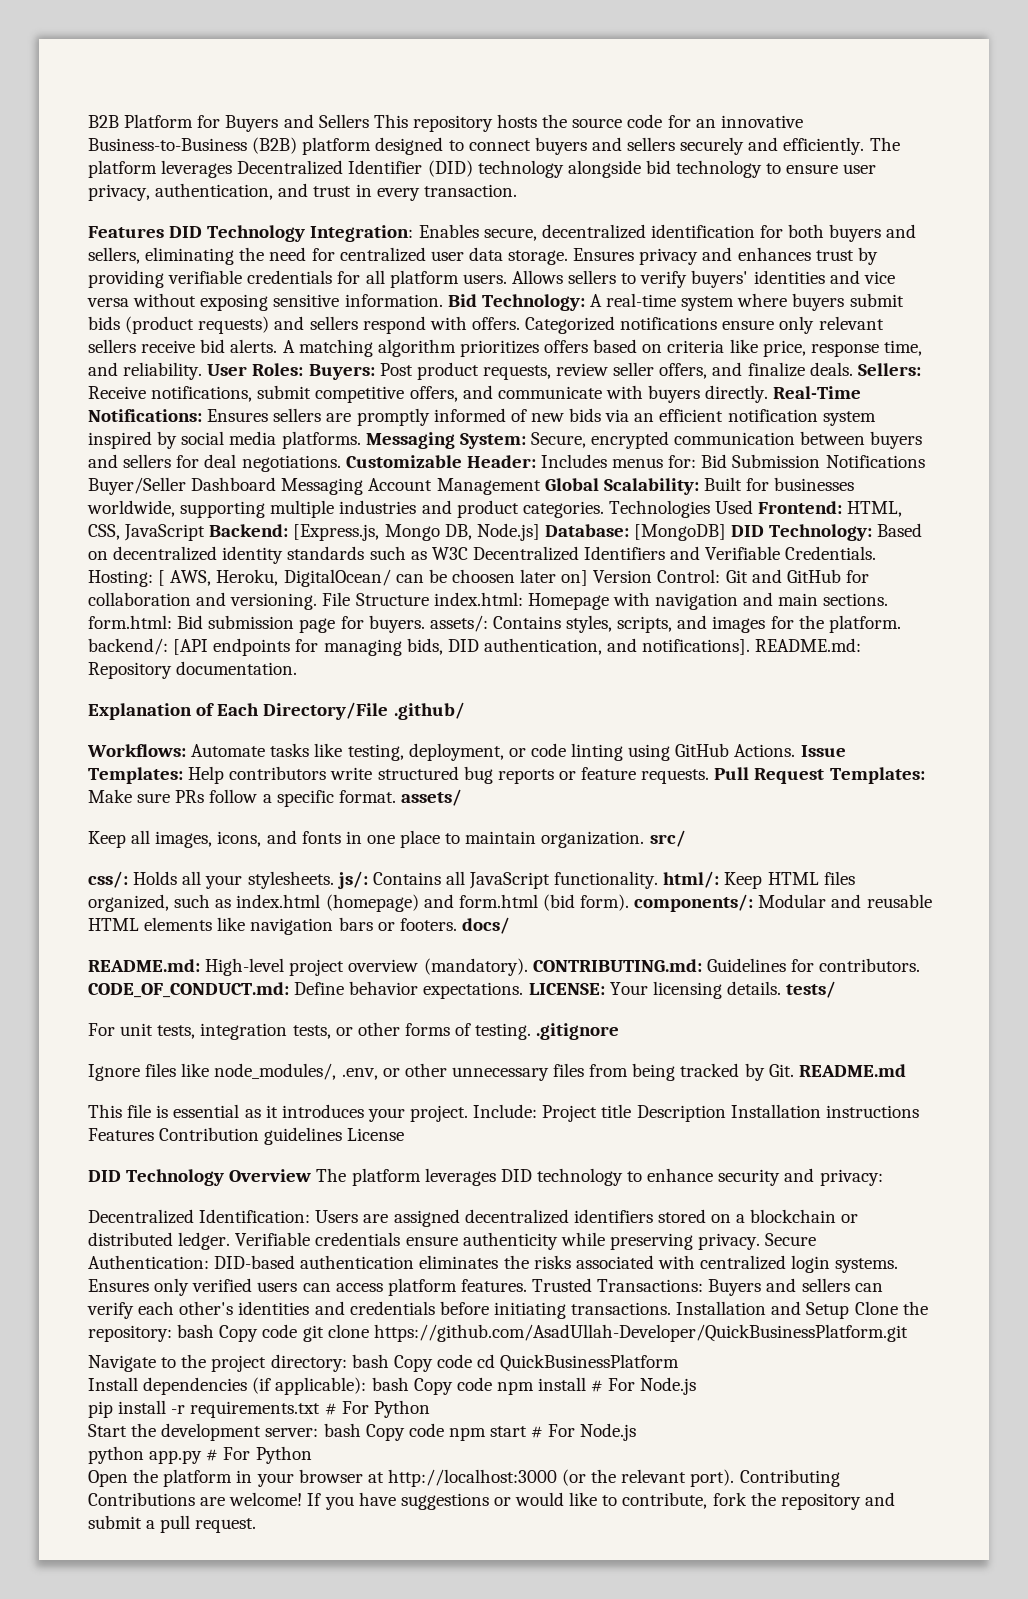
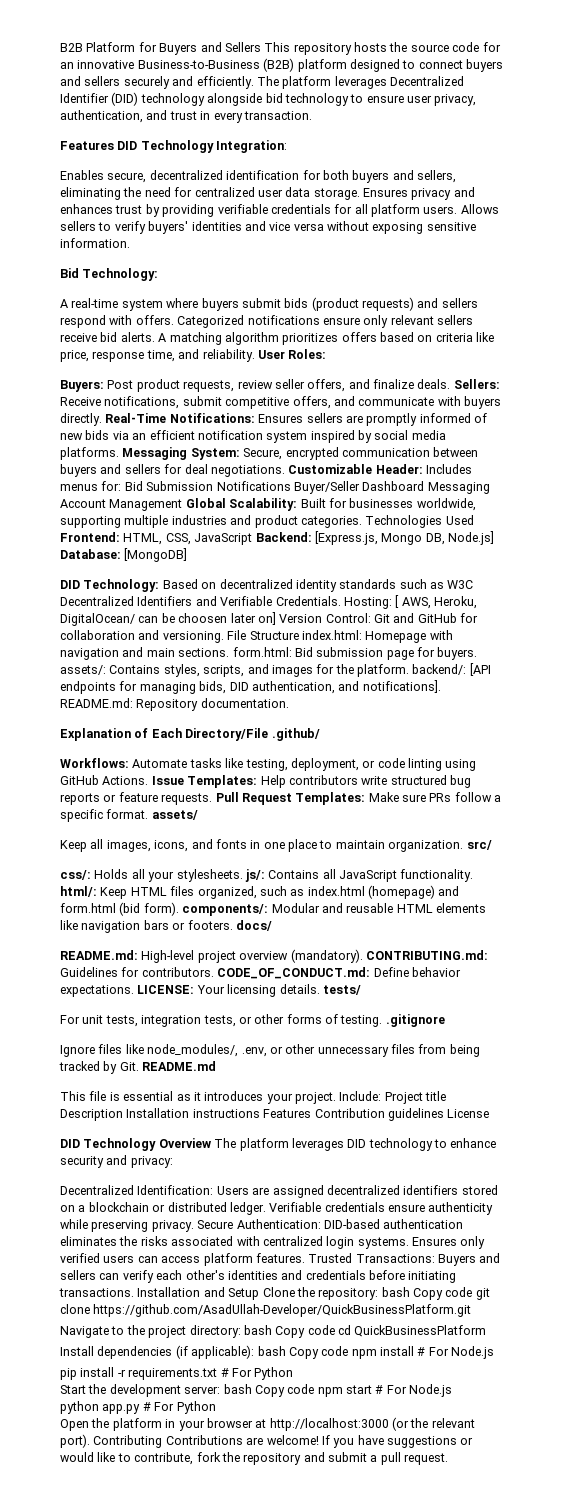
- Features DID Technology Integration: Enables secure, decentralized identification for both buyers and sellers, eliminating the need for centralized user data storage.
+ Features DID Technology Integration:
+ Enables secure, decentralized identification for both buyers and sellers, eliminating the need for centralized user data storage.
- Allows sellers to verify buyers' identities and vice versa without exposing sensitive information. Bid Technology: A real-time system where buyers submit bids (product requests) and sellers respond with offers.
+ Allows sellers to verify buyers' identities and vice versa without exposing sensitive information.
+ Bid Technology:
+ A real-time system where buyers submit bids (product requests) and sellers respond with offers.
- User Roles: Buyers: Post product requests, review seller offers, and finalize deals.
+ User Roles:
+ Buyers: Post product requests, review seller offers, and finalize deals.
- Technologies Used Frontend: HTML, CSS, JavaScript Backend: [Express.js, Mongo DB, Node.js] Database: [MongoDB] DID Technology: Based on decentralized identity standards such as W3C Decentralized Identifiers and Verifiable Credentials.
+ Technologies Used Frontend: HTML, CSS, JavaScript Backend: [Express.js, Mongo DB, Node.js] Database: [MongoDB]
+ DID Technology: Based on decentralized identity standards such as W3C Decentralized Identifiers and Verifiable Credentials.

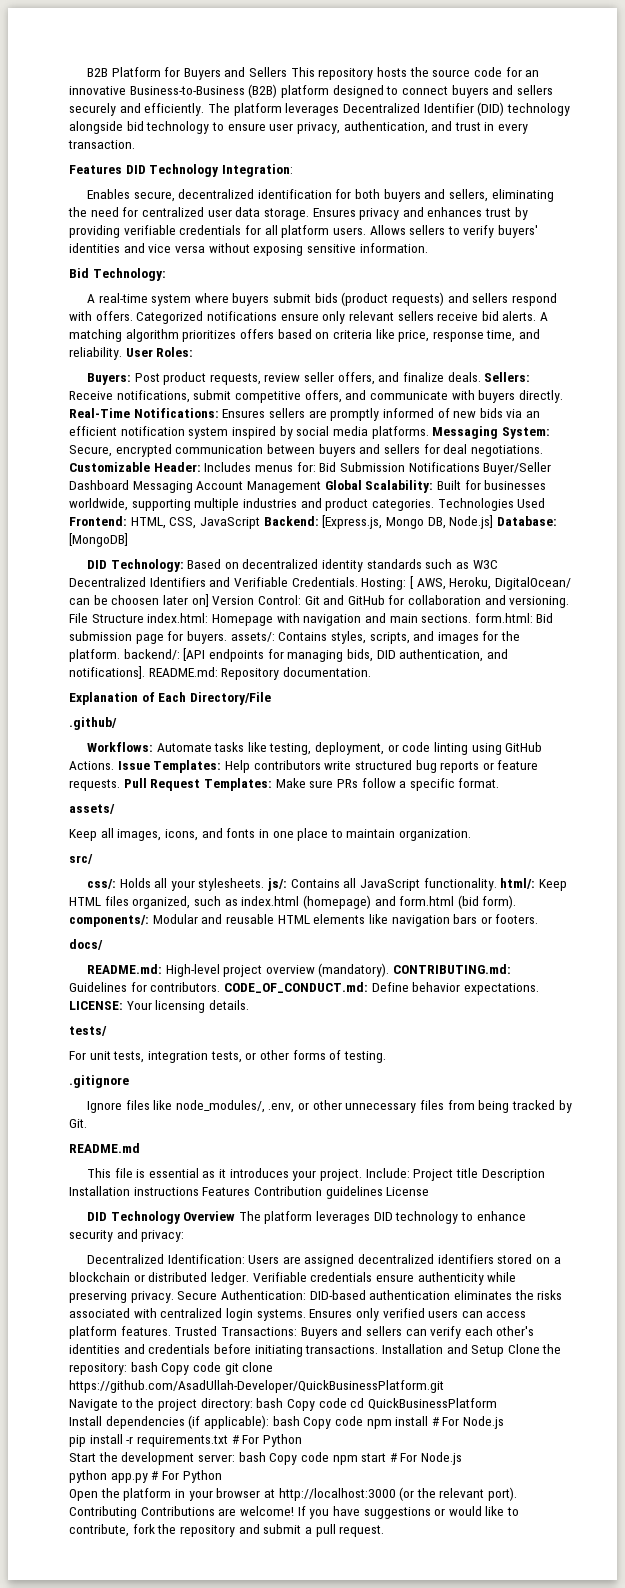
- Explanation of Each Directory/File .github/
+ Explanation of Each Directory/File
+ .github/
- Pull Request Templates: Make sure PRs follow a specific format. assets/
+ Pull Request Templates: Make sure PRs follow a specific format.
+ assets/
- Keep all images, icons, and fonts in one place to maintain organization. src/
+ Keep all images, icons, and fonts in one place to maintain organization.
+ src/
- css/: Holds all your stylesheets. js/: Contains all JavaScript functionality. html/: Keep HTML files organized, such as index.html (homepage) and form.html (bid form). components/: Modular and reusable HTML elements like navigation bars or footers. docs/
+ css/: Holds all your stylesheets. js/: Contains all JavaScript functionality. html/: Keep HTML files organized, such as index.html (homepage) and form.html (bid form). components/: Modular and reusable HTML elements like navigation bars or footers.
+ docs/
- LICENSE: Your licensing details. tests/
+ LICENSE: Your licensing details.
+ tests/
- For unit tests, integration tests, or other forms of testing. .gitignore
+ For unit tests, integration tests, or other forms of testing.
+ .gitignore
- Ignore files like node_modules/, .env, or other unnecessary files from being tracked by Git. README.md
+ Ignore files like node_modules/, .env, or other unnecessary files from being tracked by Git.
+ README.md

